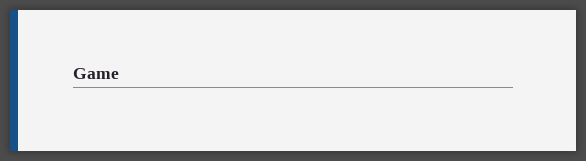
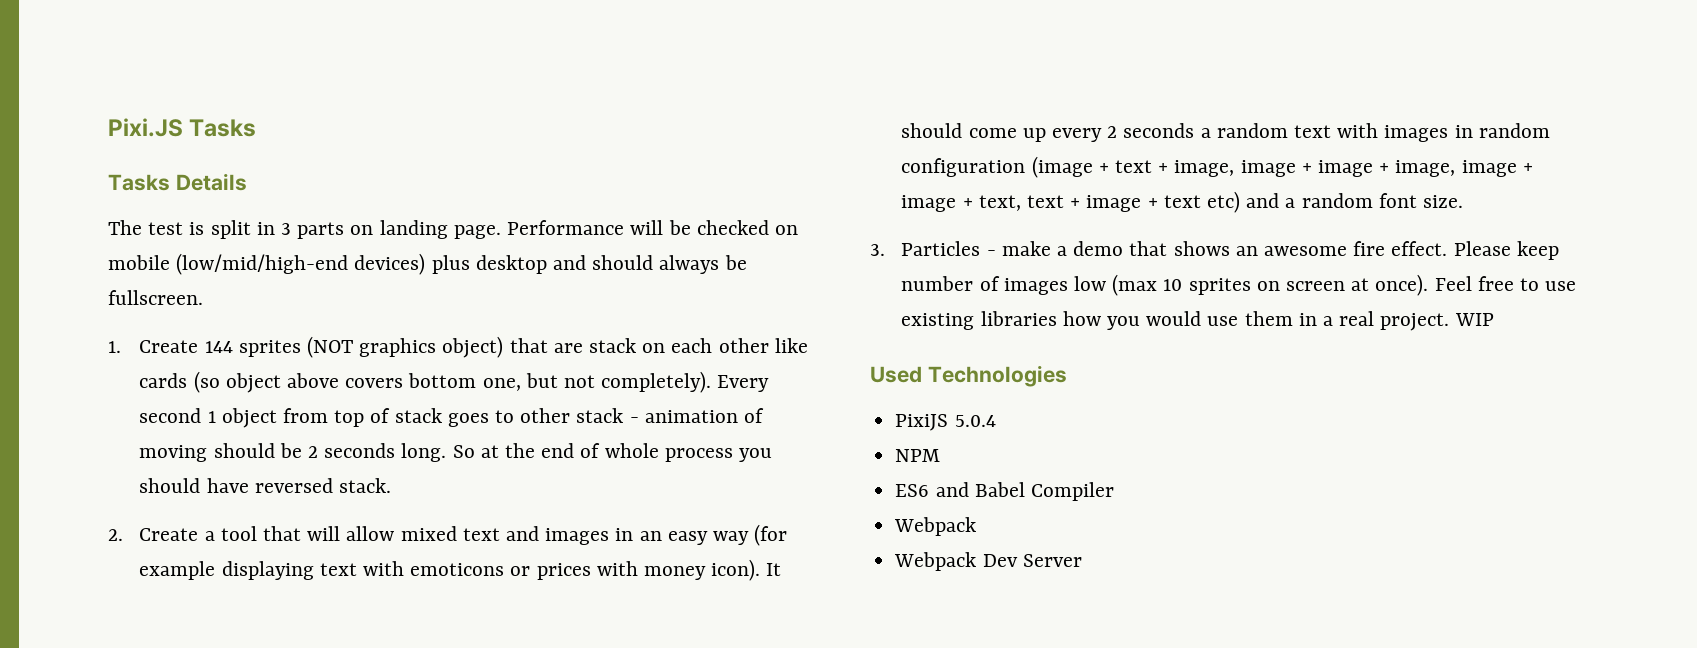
- Game
+ Pixi.JS Tasks
+ Tasks Details
+ The test is split in 3 parts on landing page. Performance will be checked on mobile (low/mid/high-end devices) plus desktop and should always be fullscreen.
+ 1. Create 144 sprites (NOT graphics object) that are stack on each other like cards (so object above covers bottom one, but not completely). Every second 1 object from top of stack goes to other stack - animation of moving should be 2 seconds long. So at the end of whole process you should have reversed stack.
+ 2. Create a tool that will allow mixed text and images in an easy way (for example displaying text with emoticons or prices with money icon). It should come up every 2 seconds a random text with images in random configuration (image + text + image, image + image + image, image + image + text, text + image + text etc) and a random font size.
+ 3. Particles - make a demo that shows an awesome fire effect. Please keep number of images low (max 10 sprites on screen at once). Feel free to use existing libraries how you would use them in a real project. WIP
+ Used Technologies
+ PixiJS 5.0.4
+ NPM
+ ES6 and Babel Compiler
+ Webpack
+ Webpack Dev Server

